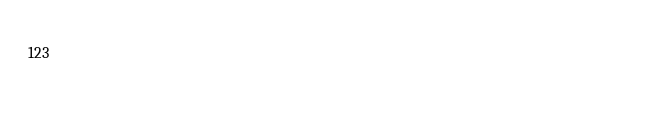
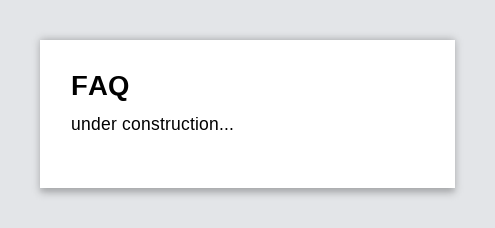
- 123
+ FAQ
+ under construction...

